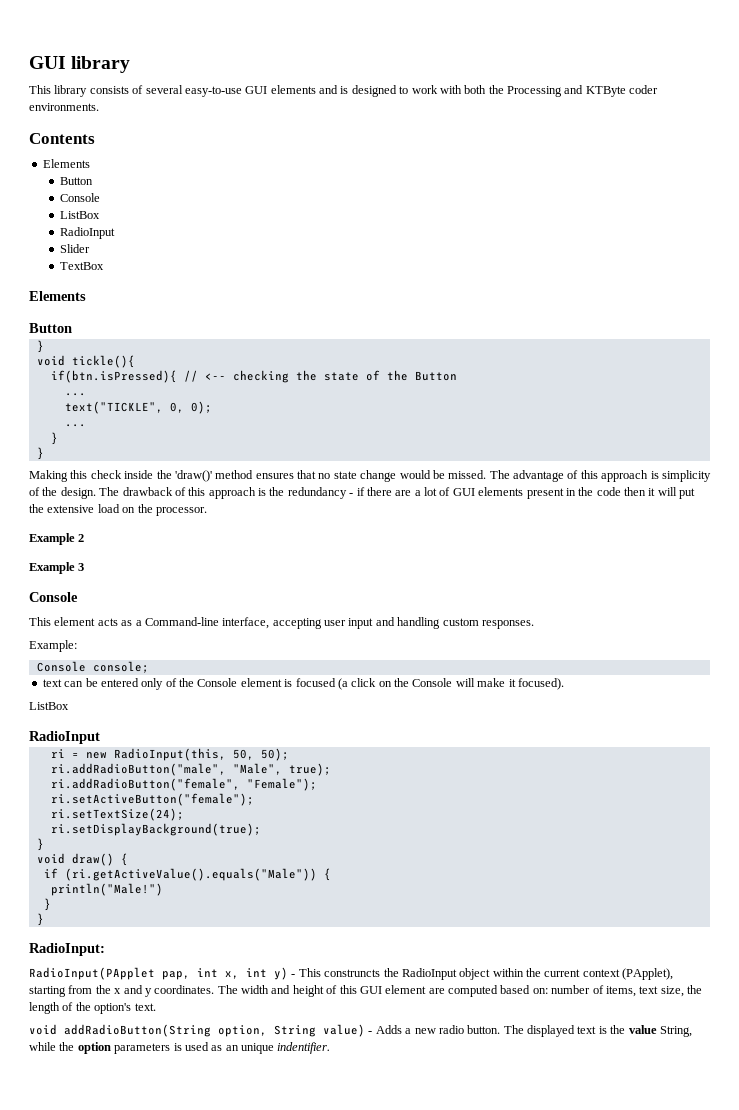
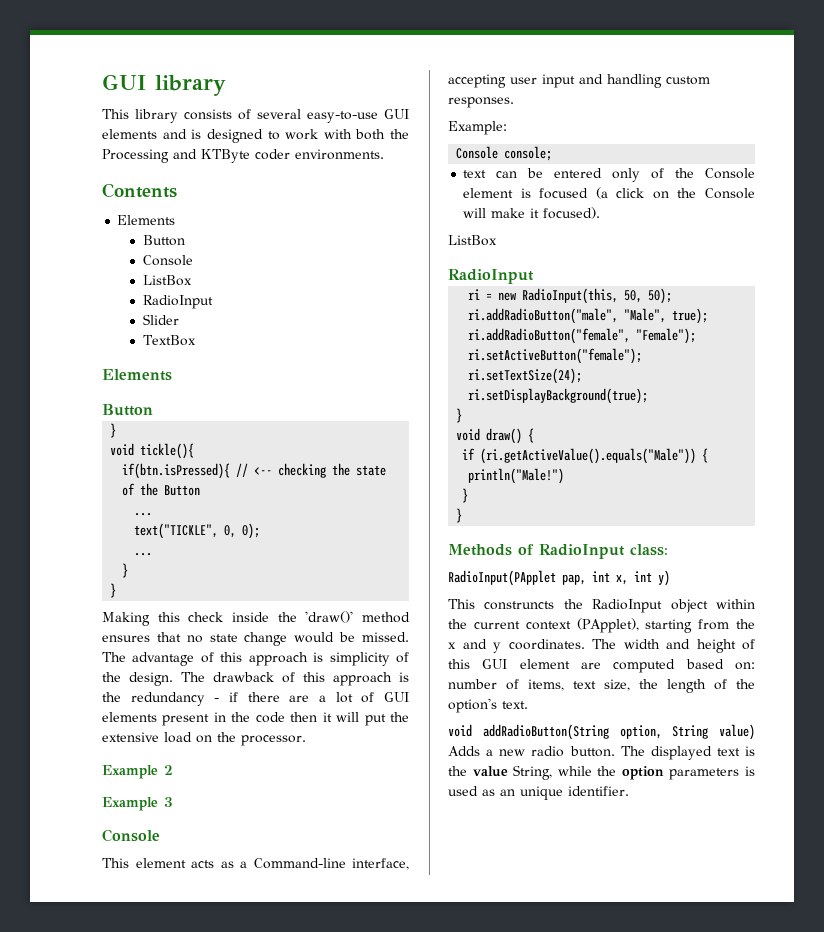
- RadioInput:
+ Methods of RadioInput class:
- RadioInput(PApplet pap, int x, int y) - This construncts the RadioInput object within the current context (PApplet), starting from the x and y coordinates.
+ RadioInput(PApplet pap, int x, int y)
+ This construncts the RadioInput object within the current context (PApplet), starting from the x and y coordinates.
- void addRadioButton(String option, String value) - Adds a new radio button.
+ void addRadioButton(String option, String value) Adds a new radio button.
- The displayed text is the value String, while the option parameters is used as an unique indentifier.
+ The displayed text is the value String, while the option parameters is used as an unique identifier.

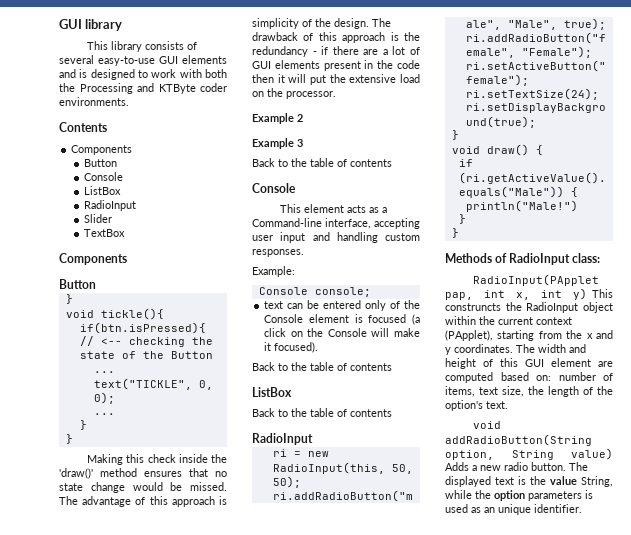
  Contents
- Elements
+ Components
  TextBox
- Elements
+ Components
  Example 3
+ Back to the table of contents
  text can be entered only of the Console element is focused (a click on the Console will make it focused).
+ Back to the table of contents
  ListBox
+ Back to the table of contents
- RadioInput(PApplet pap, int x, int y)
- This construncts the RadioInput object within the current context (PApplet), starting from the x and y coordinates.
+ RadioInput(PApplet pap, int x, int y) This construncts the RadioInput object within the current context (PApplet), starting from the x and y coordinates.

